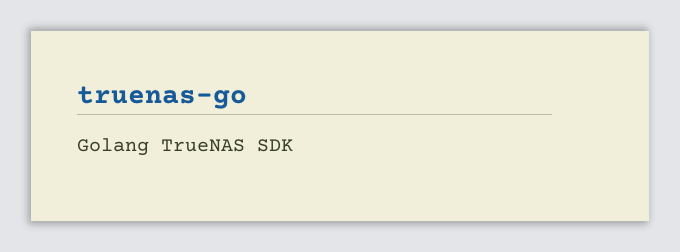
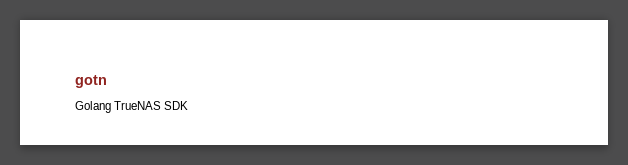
- truenas-go
+ gotn

